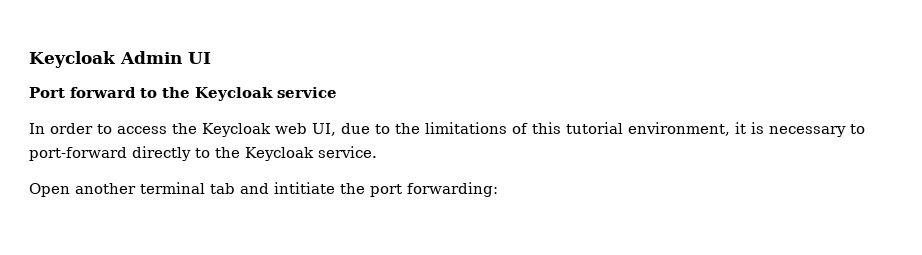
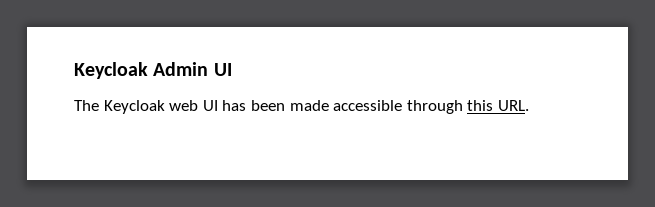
- Port forward to the Keycloak service
- In order to access the Keycloak web UI, due to the limitations of this tutorial environment, it is necessary to port-forward directly to the Keycloak service.
- Open another terminal tab and intitiate the port forwarding:
+ The Keycloak web UI has been made accessible through this URL.

